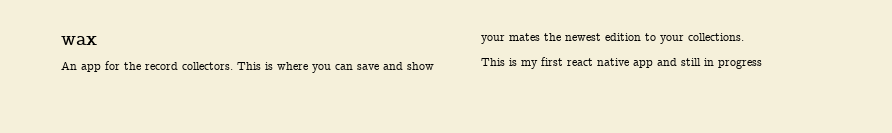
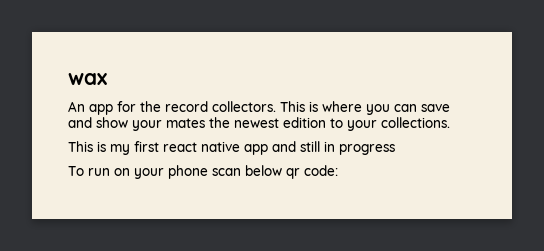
+ To run on your phone scan below qr code:

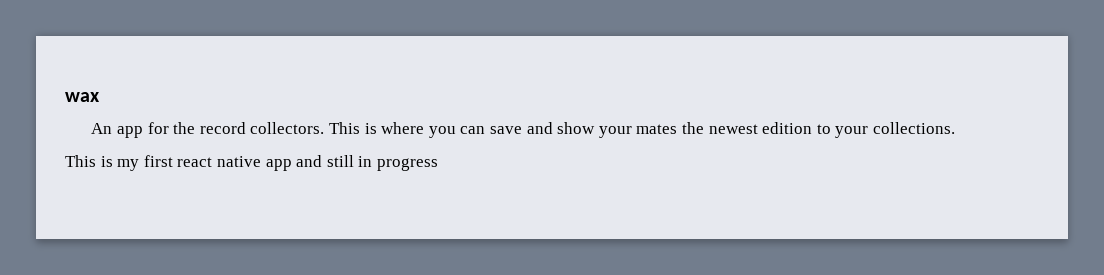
- To run on your phone scan below qr code:

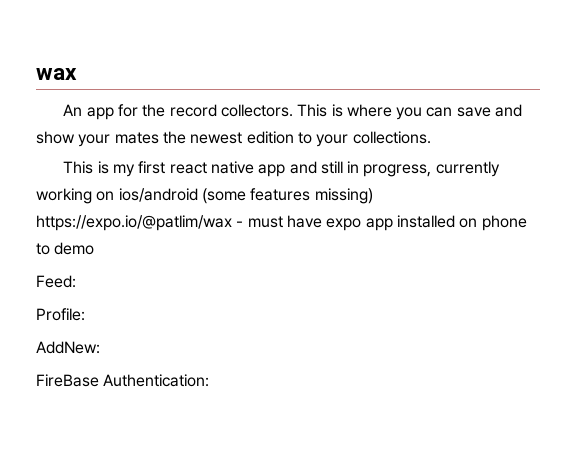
- This is my first react native app and still in progress
+ This is my first react native app and still in progress, currently working on ios/android (some features missing) https://expo.io/@patlim/wax - must have expo app installed on phone to demo
+ Feed:
+ Profile:
+ AddNew:
+ FireBase Authentication:

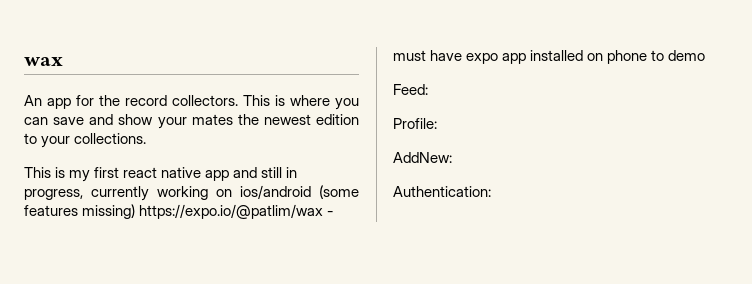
- FireBase Authentication:
+ Authentication:

